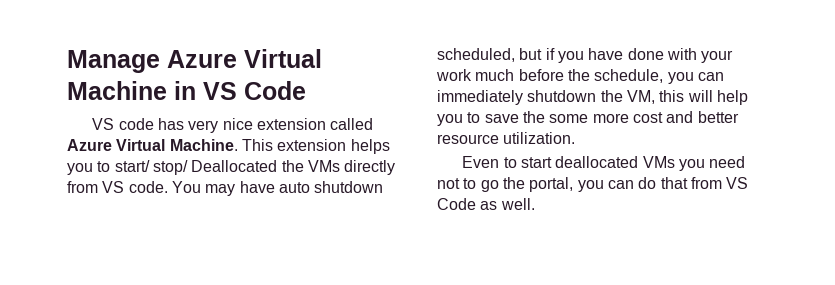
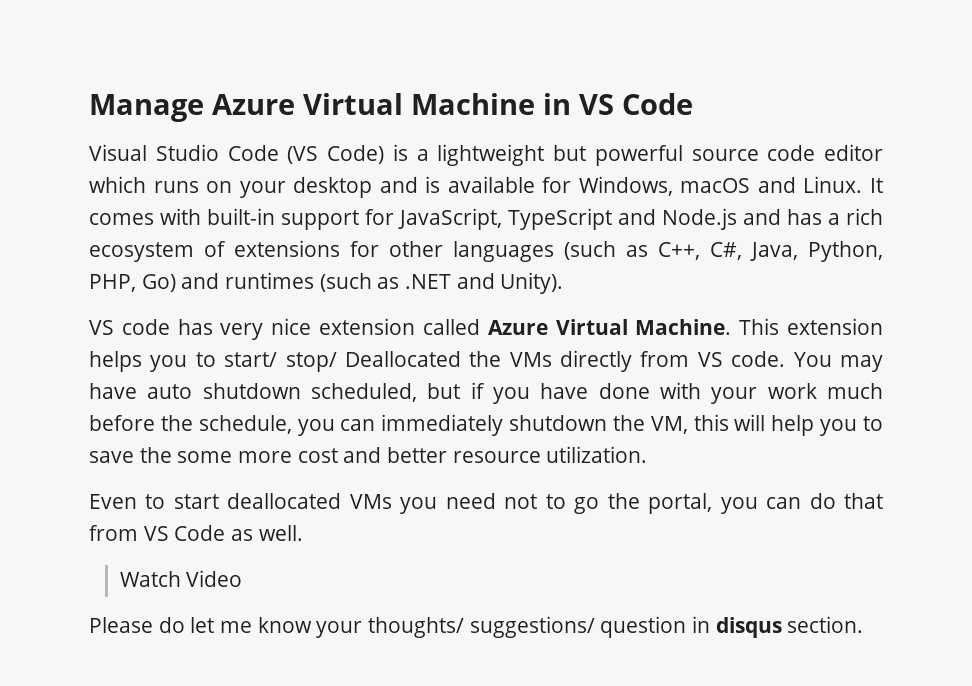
+ Visual Studio Code (VS Code) is a lightweight but powerful source code editor which runs on your desktop and is available for Windows, macOS and Linux. It comes with built-in support for JavaScript, TypeScript and Node.js and has a rich ecosystem of extensions for other languages (such as C++, C#, Java, Python, PHP, Go) and runtimes (such as .NET and Unity).
+ Watch Video
+ Please do let me know your thoughts/ suggestions/ question in disqus section.

